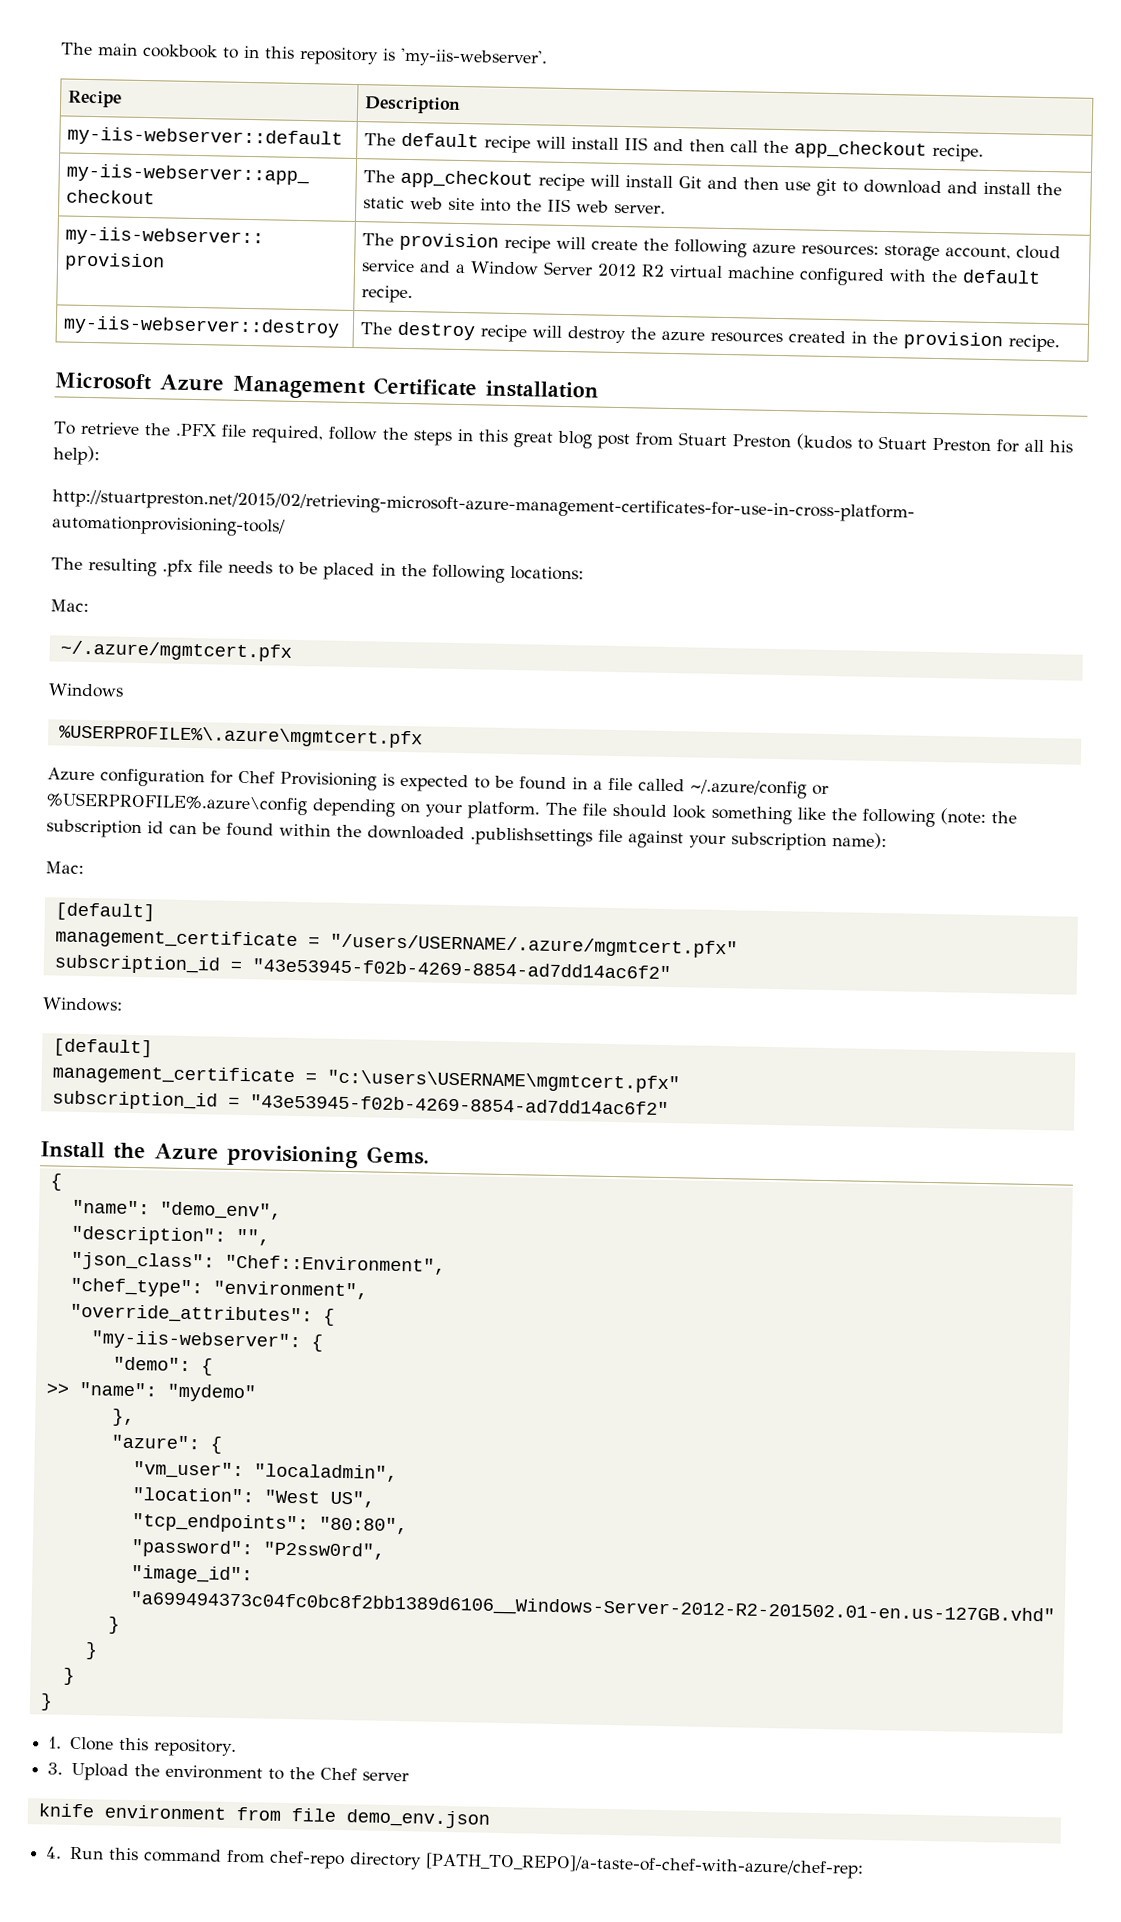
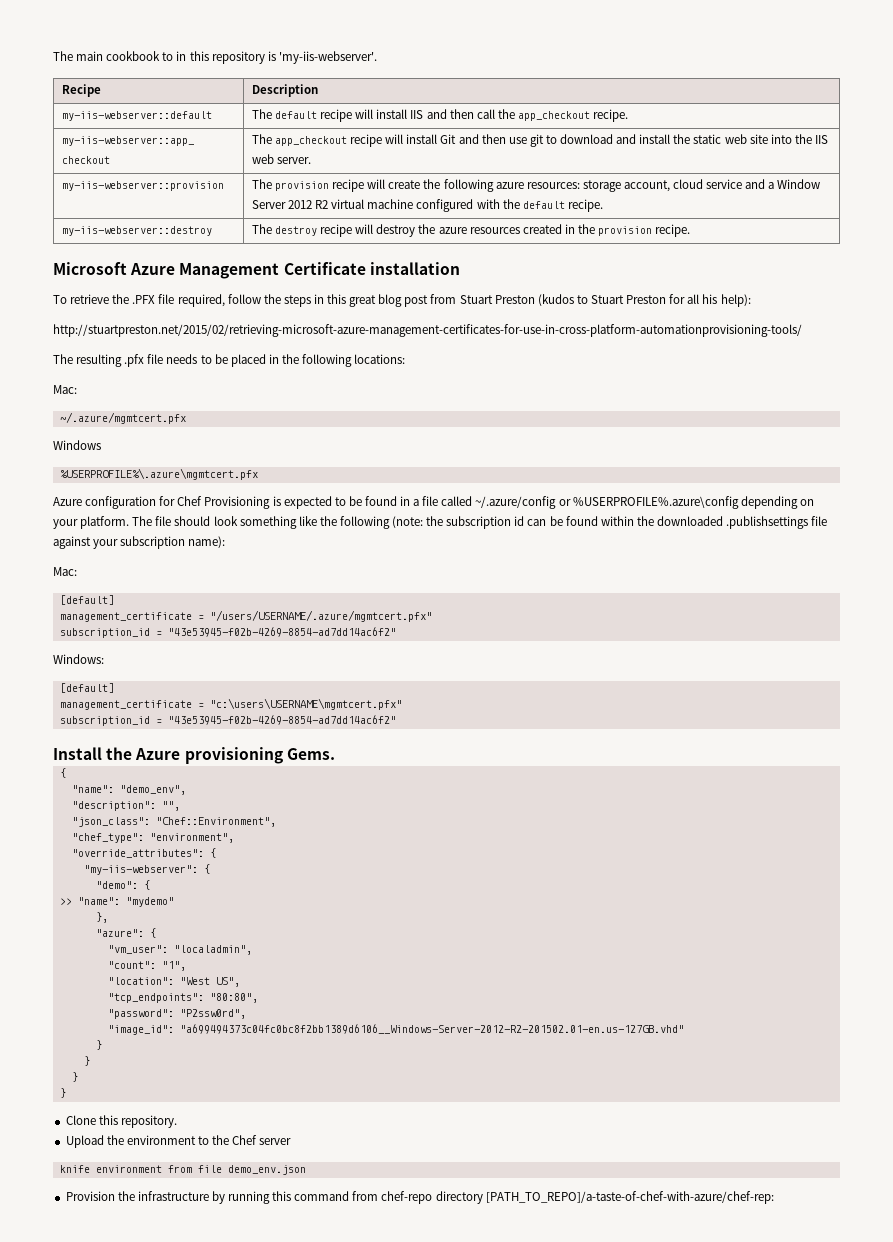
+ "count": "1",
- 1. Clone this repository.
+ Clone this repository.
- 3. Upload the environment to the Chef server
+ Upload the environment to the Chef server
- 4. Run this command from chef-repo directory [PATH_TO_REPO]/a-taste-of-chef-with-azure/chef-rep:
+ Provision the infrastructure by running this command from chef-repo directory [PATH_TO_REPO]/a-taste-of-chef-with-azure/chef-rep:

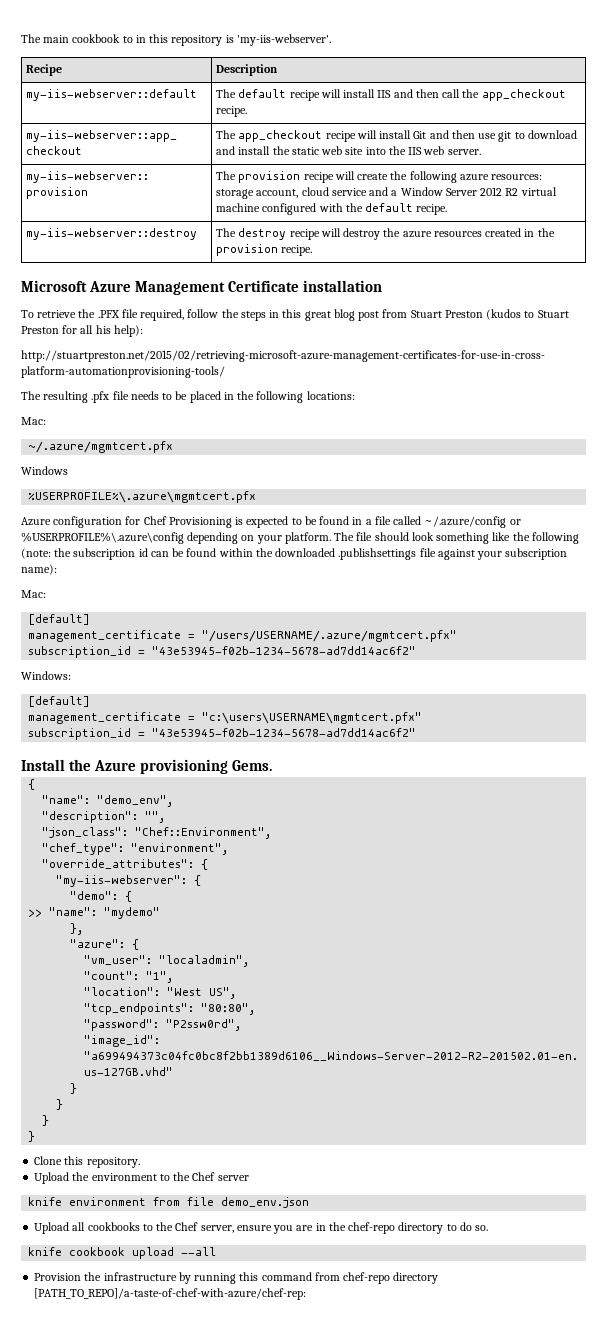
- Azure configuration for Chef Provisioning is expected to be found in a file called ~/.azure/config or %USERPROFILE%.azure\config depending on your platform.
+ Azure configuration for Chef Provisioning is expected to be found in a file called ~/.azure/config or %USERPROFILE%\.azure\config depending on your platform.
  management_certificate = "/users/USERNAME/.azure/mgmtcert.pfx"
- subscription_id = "43e53945-f02b-4269-8854-ad7dd14ac6f2"
+ subscription_id = "43e53945-f02b-1234-5678-ad7dd14ac6f2"
  management_certificate = "c:\users\USERNAME\mgmtcert.pfx"
- subscription_id = "43e53945-f02b-4269-8854-ad7dd14ac6f2"
+ subscription_id = "43e53945-f02b-1234-5678-ad7dd14ac6f2"
+ Upload all cookbooks to the Chef server, ensure you are in the chef-repo directory to do so.
+ knife cookbook upload --all

